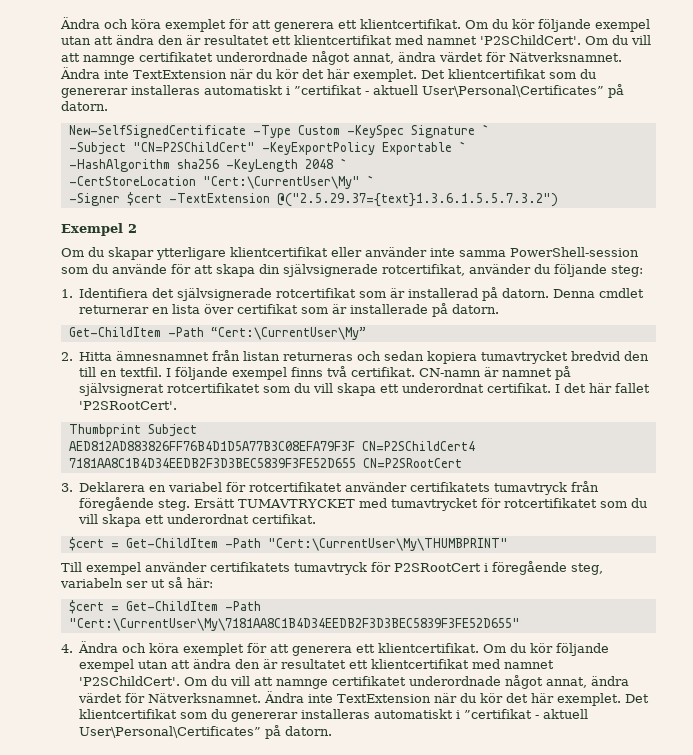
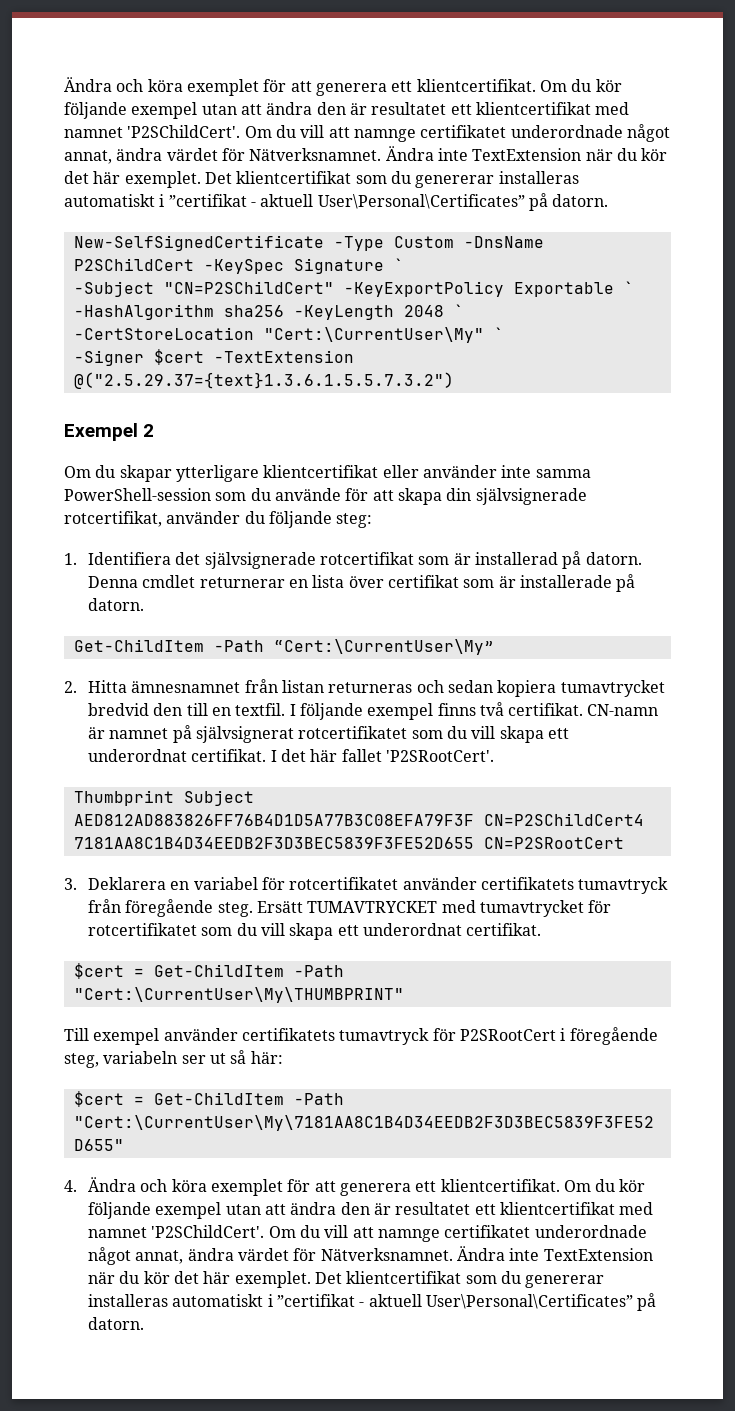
- New-SelfSignedCertificate -Type Custom -KeySpec Signature `
+ New-SelfSignedCertificate -Type Custom -DnsName P2SChildCert -KeySpec Signature `

